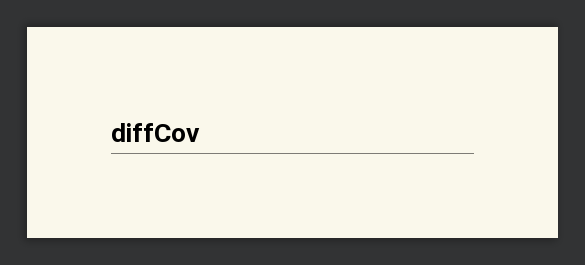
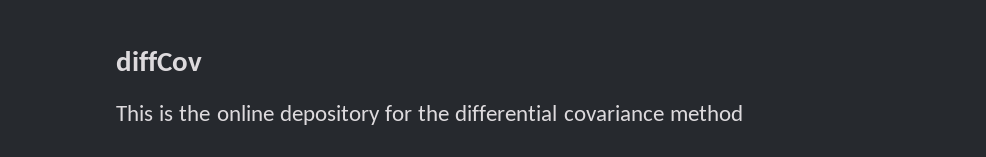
+ This is the online depository for the differential covariance method

